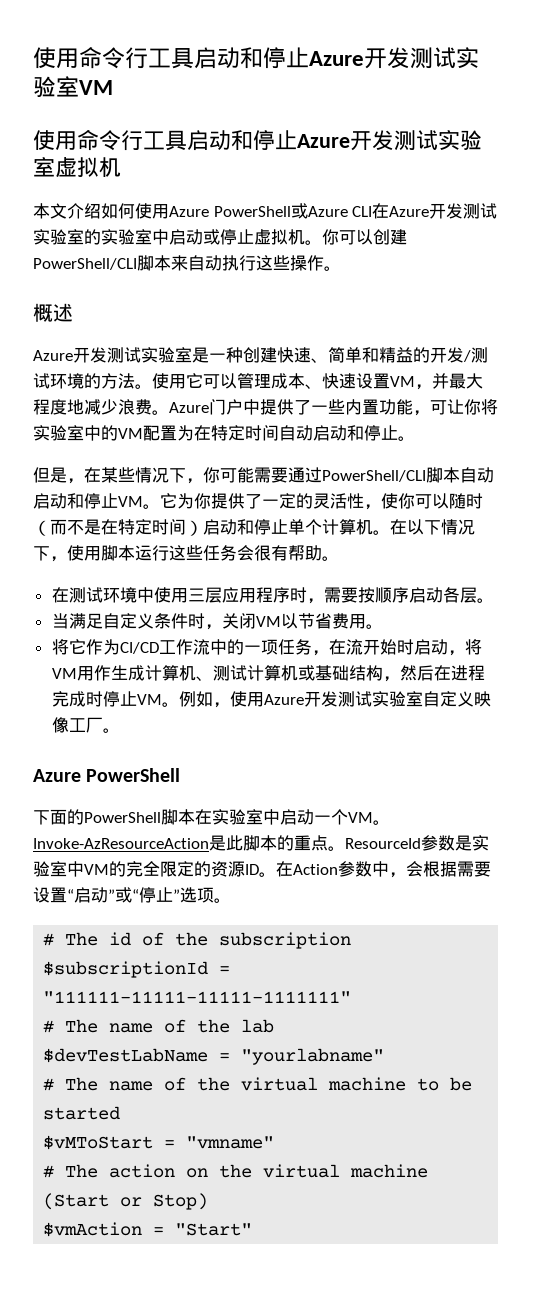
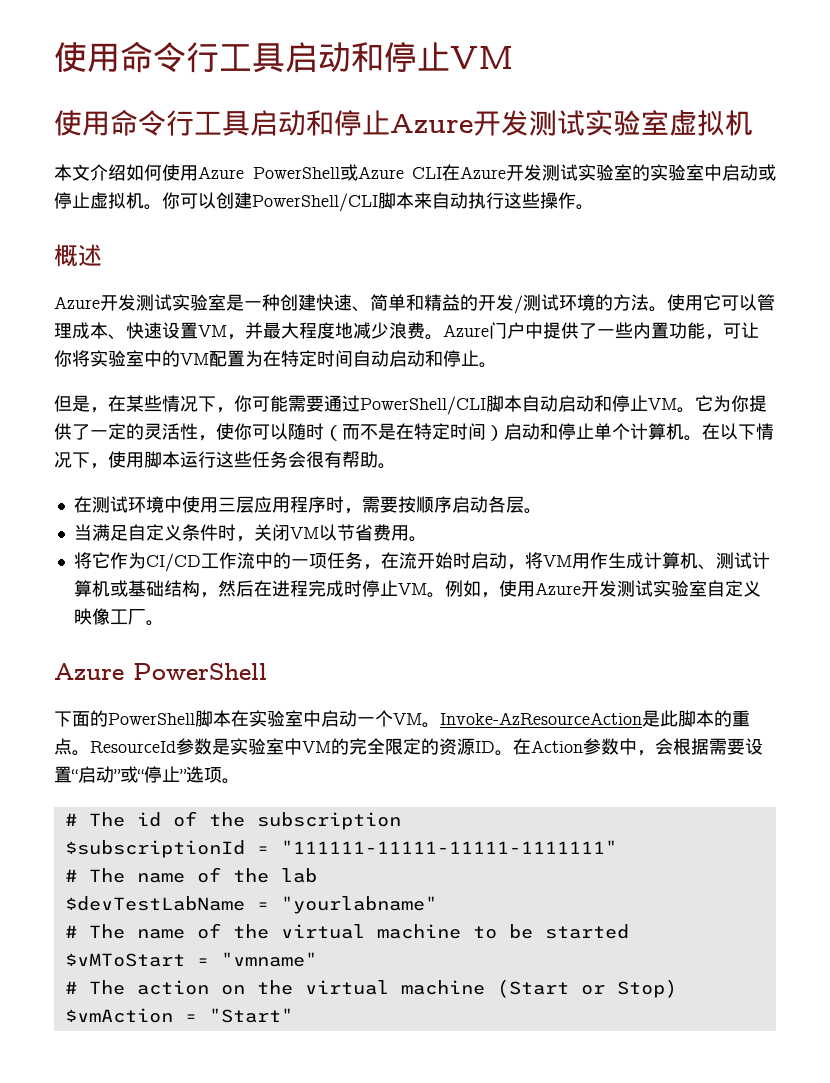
- 使用命令行工具启动和停止Azure开发测试实验室VM
+ 使用命令行工具启动和停止VM

